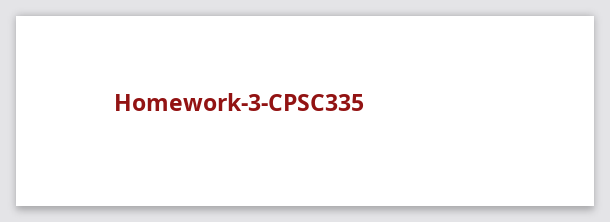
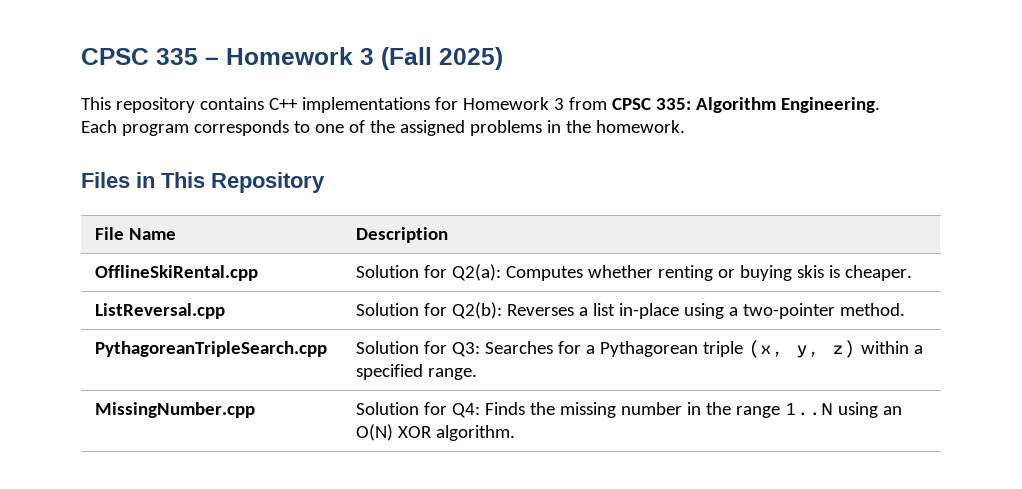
- Homework-3-CPSC335
+ CPSC 335 – Homework 3 (Fall 2025)
+ This repository contains C++ implementations for Homework 3 from CPSC 335: Algorithm Engineering.
+ Each program corresponds to one of the assigned problems in the homework.
+ Files in This Repository
+ File Name | Description
+ OfflineSkiRental.cpp | Solution for Q2(a): Computes whether renting or buying skis is cheaper.
+ ListReversal.cpp | Solution for Q2(b): Reverses a list in-place using a two-pointer method.
+ PythagoreanTripleSearch.cpp | Solution for Q3: Searches for a Pythagorean triple (x, y, z) within a specified range.
+ MissingNumber.cpp | Solution for Q4: Finds the missing number in the range 1..N using an O(N) XOR algorithm.

